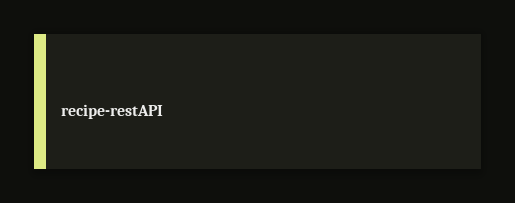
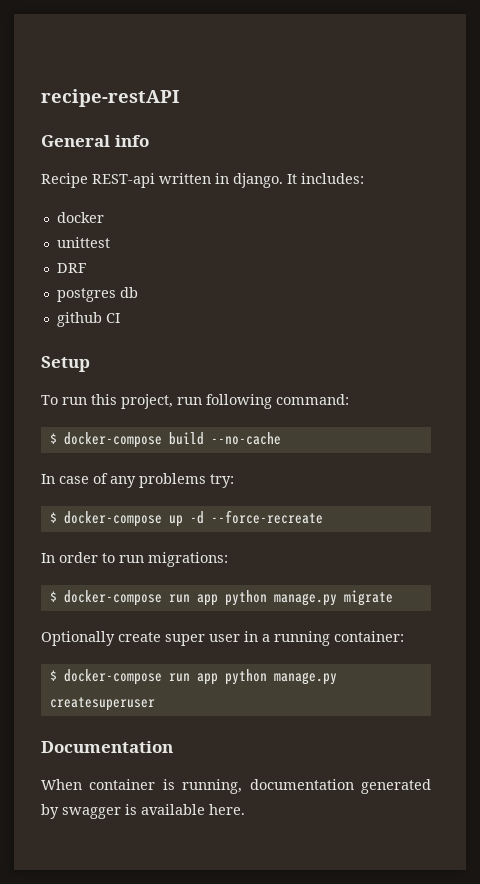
+ General info
+ Recipe REST-api written in django. It includes:
+ docker
+ unittest
+ DRF
+ postgres db
+ github CI
+ Setup
+ To run this project, run following command:
+ $ docker-compose build --no-cache
+ In case of any problems try:
+ $ docker-compose up -d --force-recreate
+ In order to run migrations:
+ $ docker-compose run app python manage.py migrate
+ Optionally create super user in a running container:
+ $ docker-compose run app python manage.py createsuperuser
+ Documentation
+ When container is running, documentation generated by swagger is available here.

